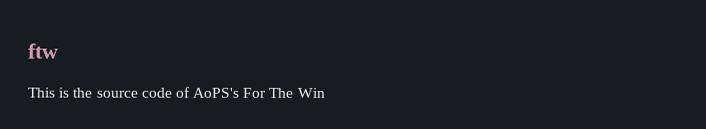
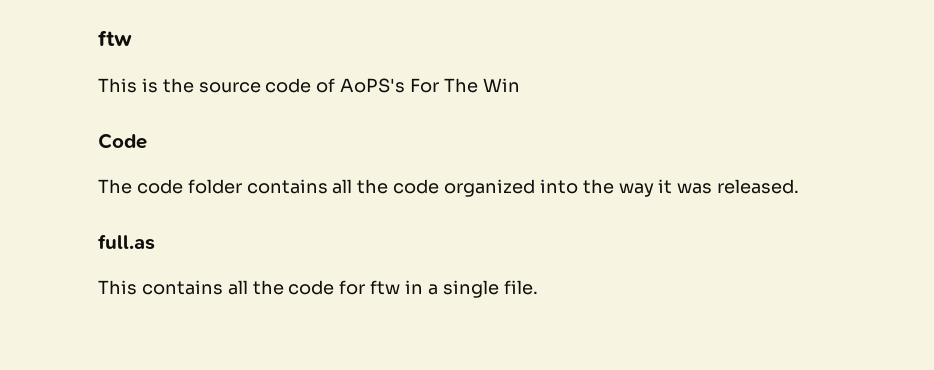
+ Code
+ The code folder contains all the code organized into the way it was released.
+ full.as
+ This contains all the code for ftw in a single file.

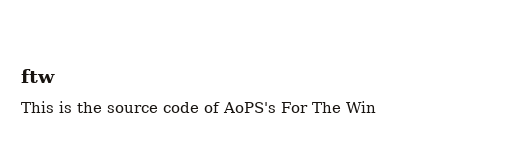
- Code
- The code folder contains all the code organized into the way it was released.
- full.as
- This contains all the code for ftw in a single file.

